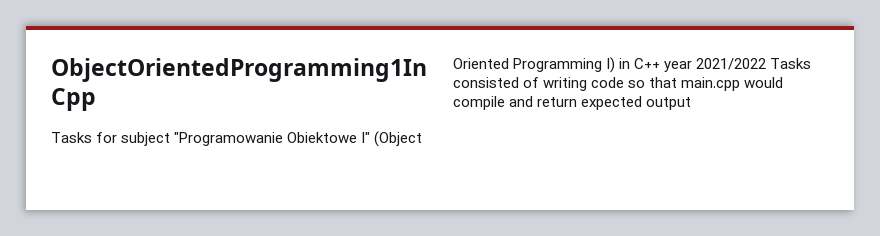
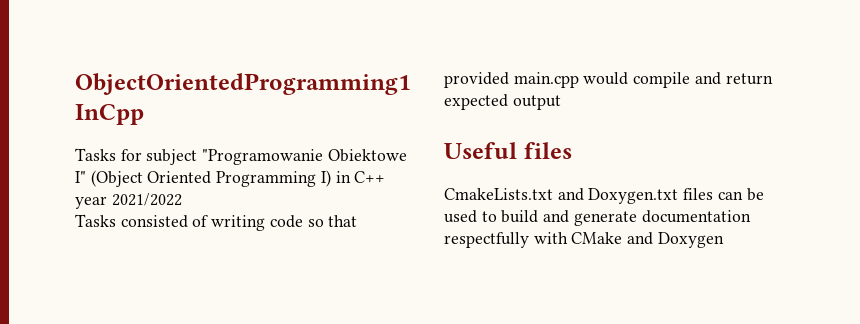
- Tasks for subject "Programowanie Obiektowe I" (Object Oriented Programming I) in C++ year 2021/2022 Tasks consisted of writing code so that main.cpp would compile and return expected output
+ Tasks for subject "Programowanie Obiektowe I" (Object Oriented Programming I) in C++ year 2021/2022
+ Tasks consisted of writing code so that provided main.cpp would compile and return expected output
+ Useful files
+ CmakeLists.txt and Doxygen.txt files can be used to build and generate documentation respectfully with CMake and Doxygen

